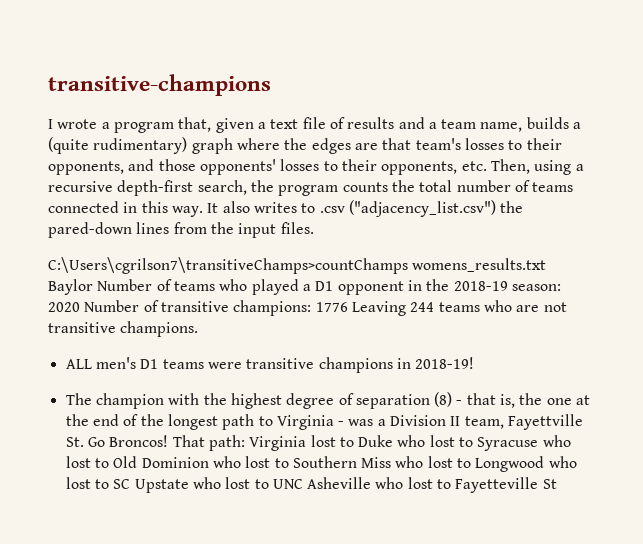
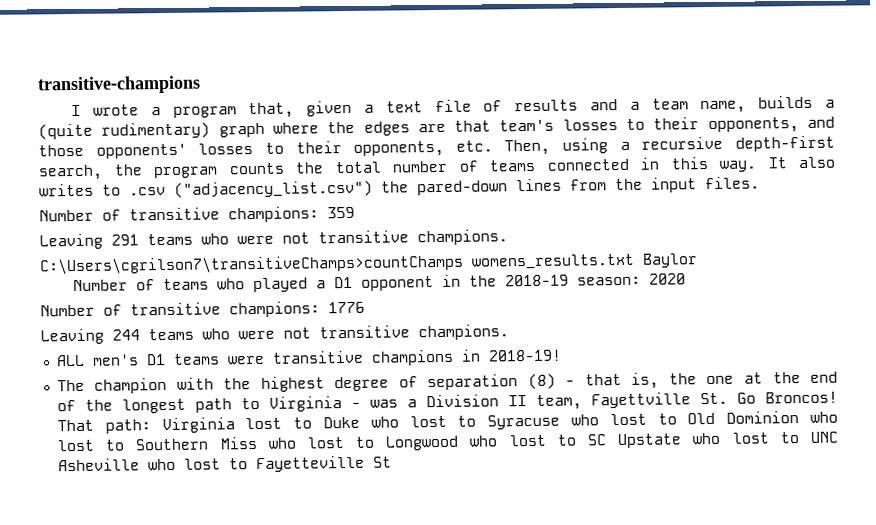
+ Number of transitive champions: 359
+ Leaving 291 teams who were not transitive champions.
- C:\Users\cgrilson7\transitiveChamps>countChamps womens_results.txt Baylor Number of teams who played a D1 opponent in the 2018-19 season: 2020 Number of transitive champions: 1776 Leaving 244 teams who are not transitive champions.
+ C:\Users\cgrilson7\transitiveChamps>countChamps womens_results.txt Baylor
+ Number of teams who played a D1 opponent in the 2018-19 season: 2020
+ Number of transitive champions: 1776
+ Leaving 244 teams who were not transitive champions.

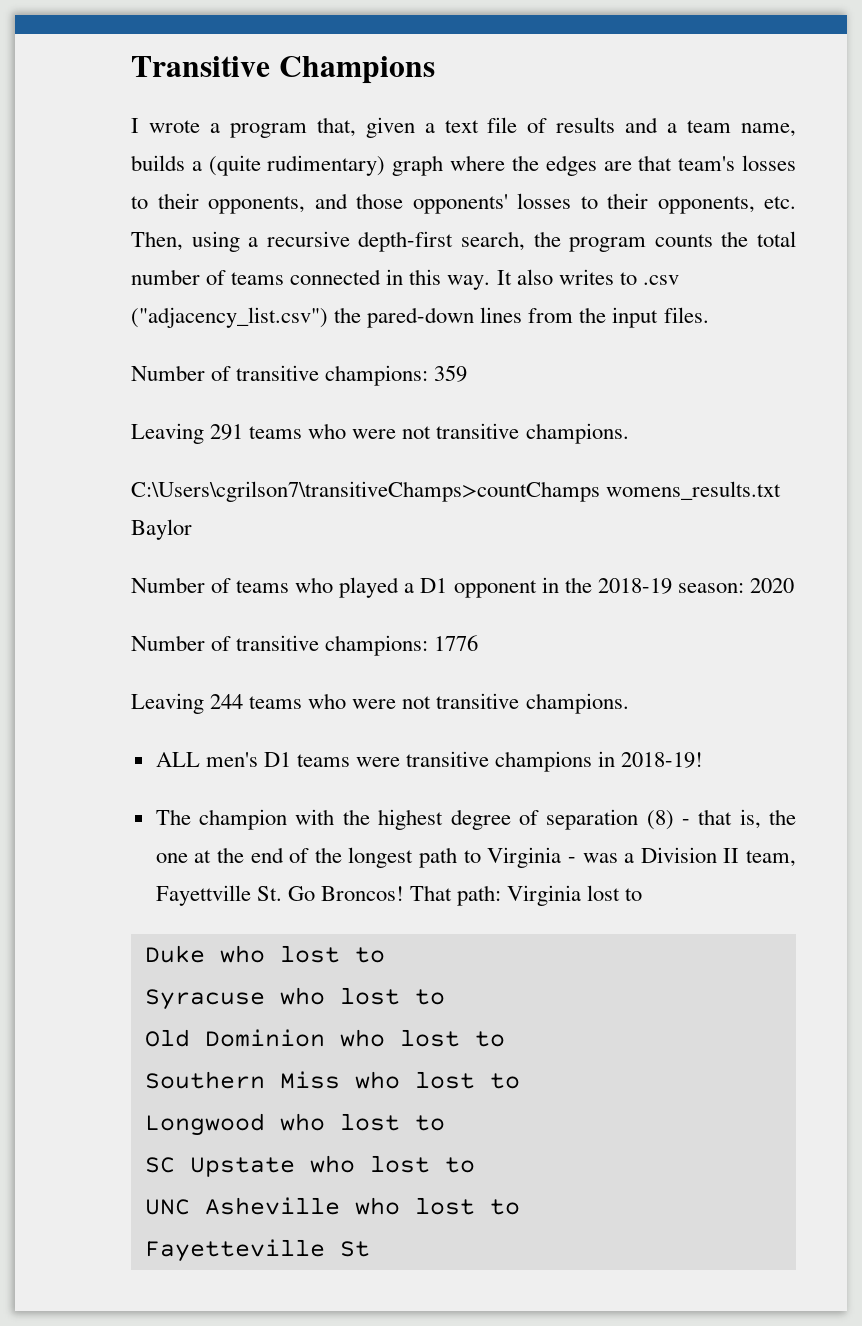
- transitive-champions
+ Transitive Champions
- That path: Virginia lost to Duke who lost to Syracuse who lost to Old Dominion who lost to Southern Miss who lost to Longwood who lost to SC Upstate who lost to UNC Asheville who lost to Fayetteville St
+ That path: Virginia lost to
+ Duke who lost to
+ Syracuse who lost to
+ Old Dominion who lost to
+ Southern Miss who lost to
+ Longwood who lost to
+ SC Upstate who lost to
+ UNC Asheville who lost to
+ Fayetteville St

